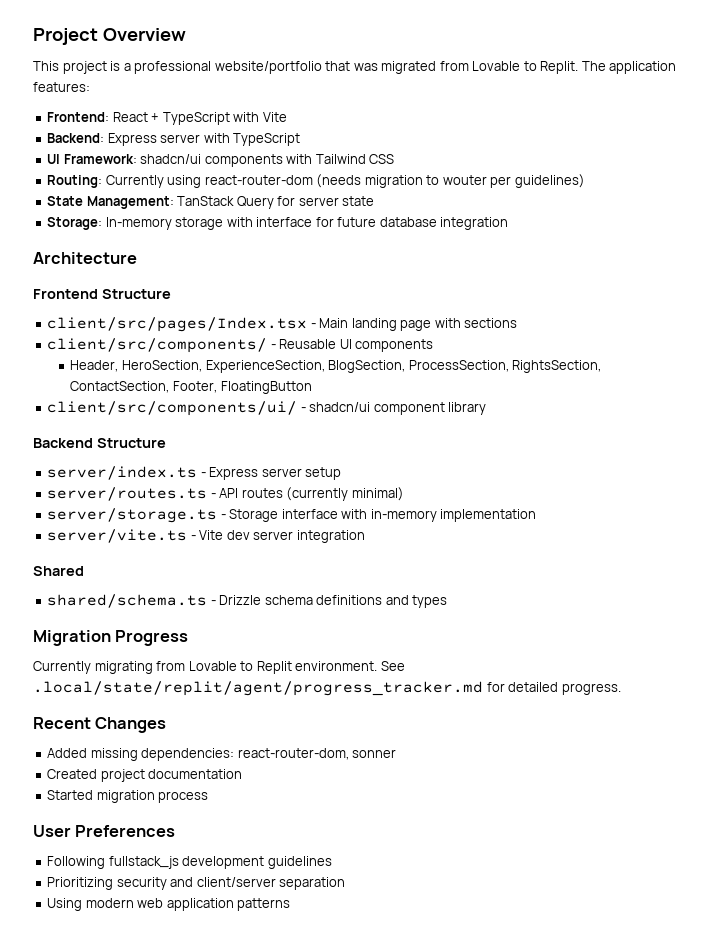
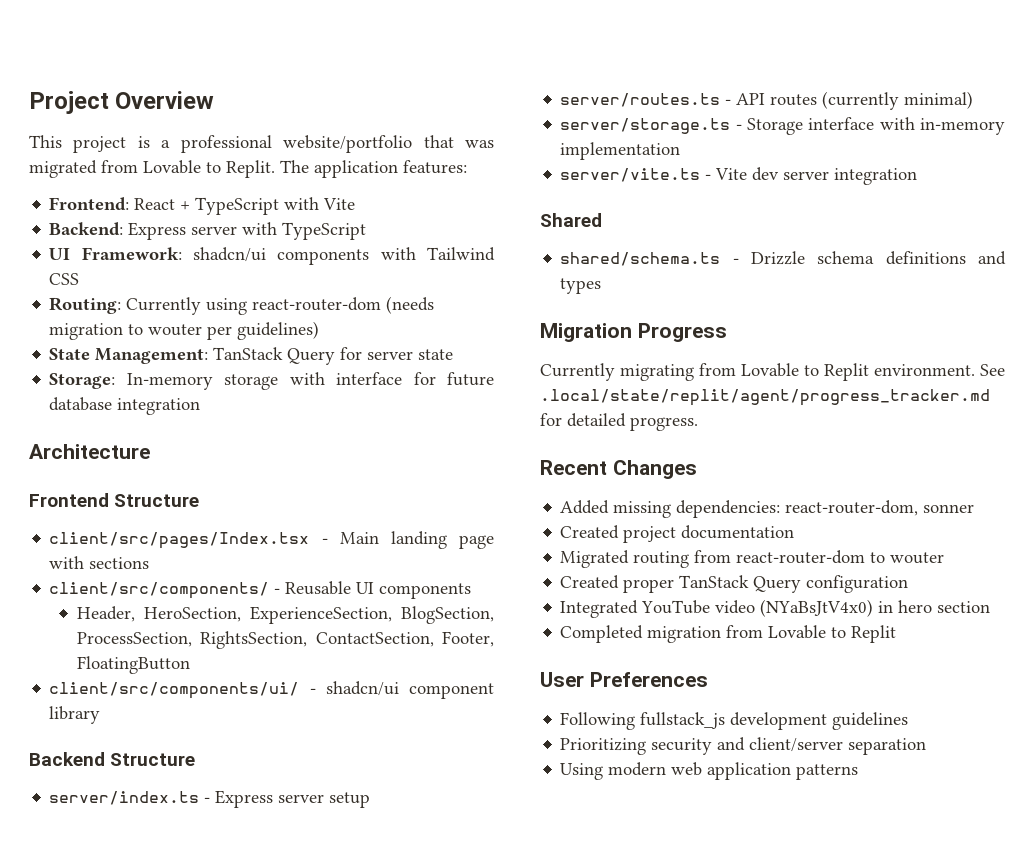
- Started migration process
+ Migrated routing from react-router-dom to wouter
+ Created proper TanStack Query configuration
+ Integrated YouTube video (NYaBsJtV4x0) in hero section
+ Completed migration from Lovable to Replit

